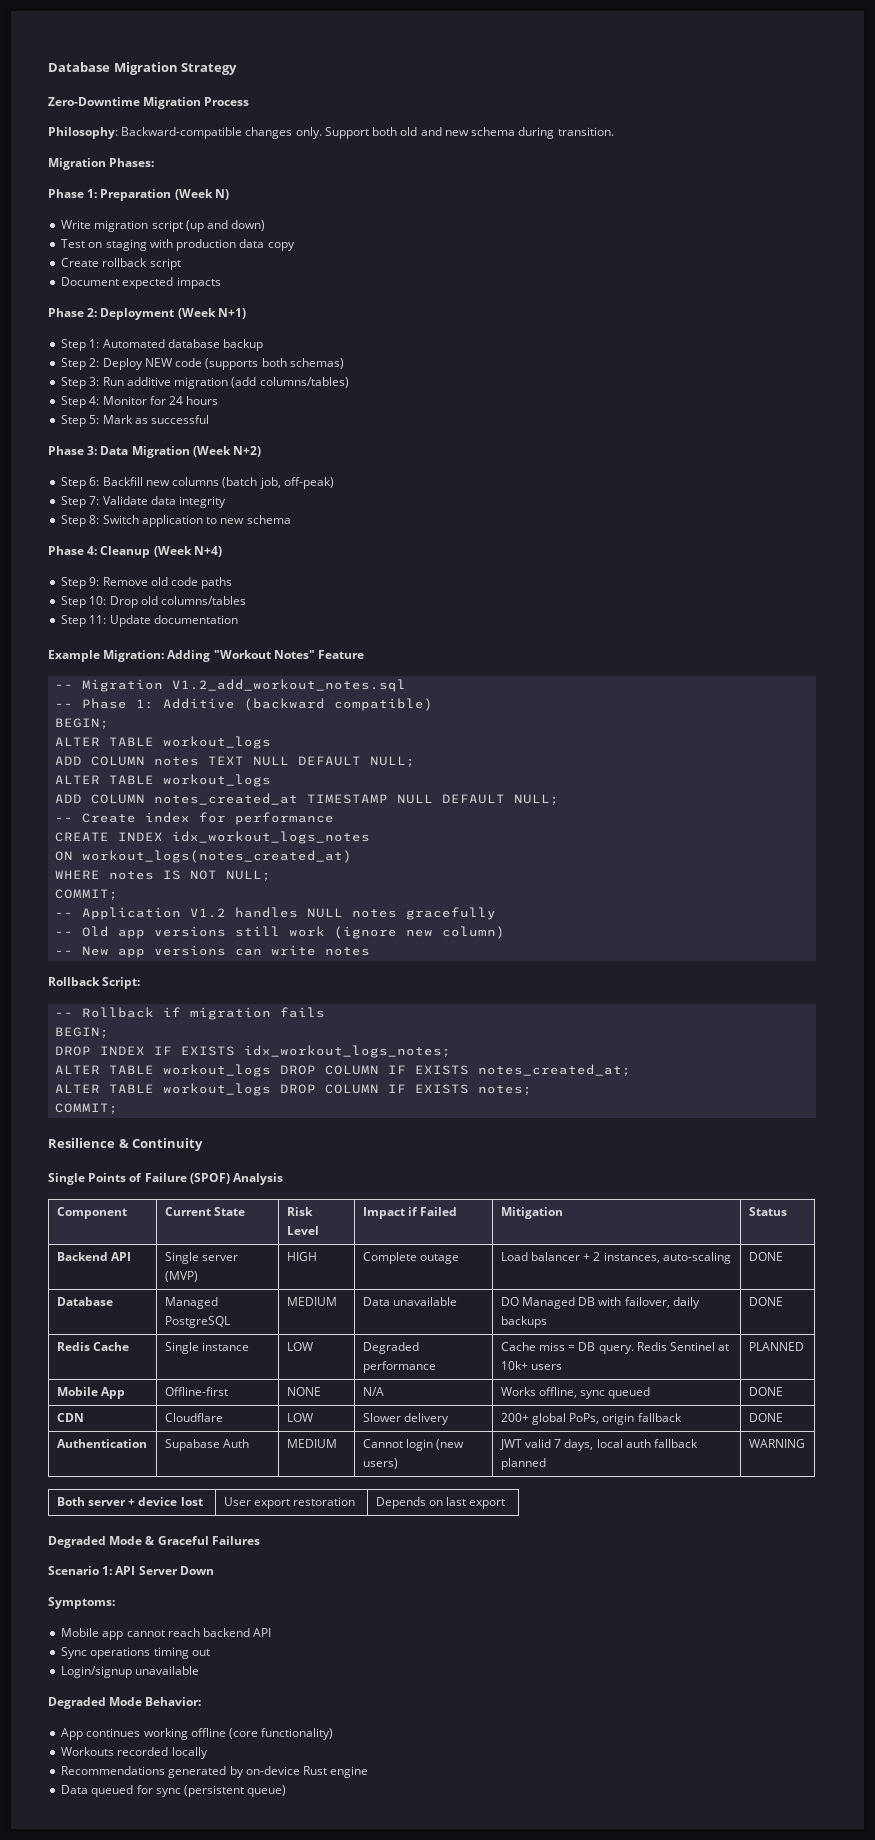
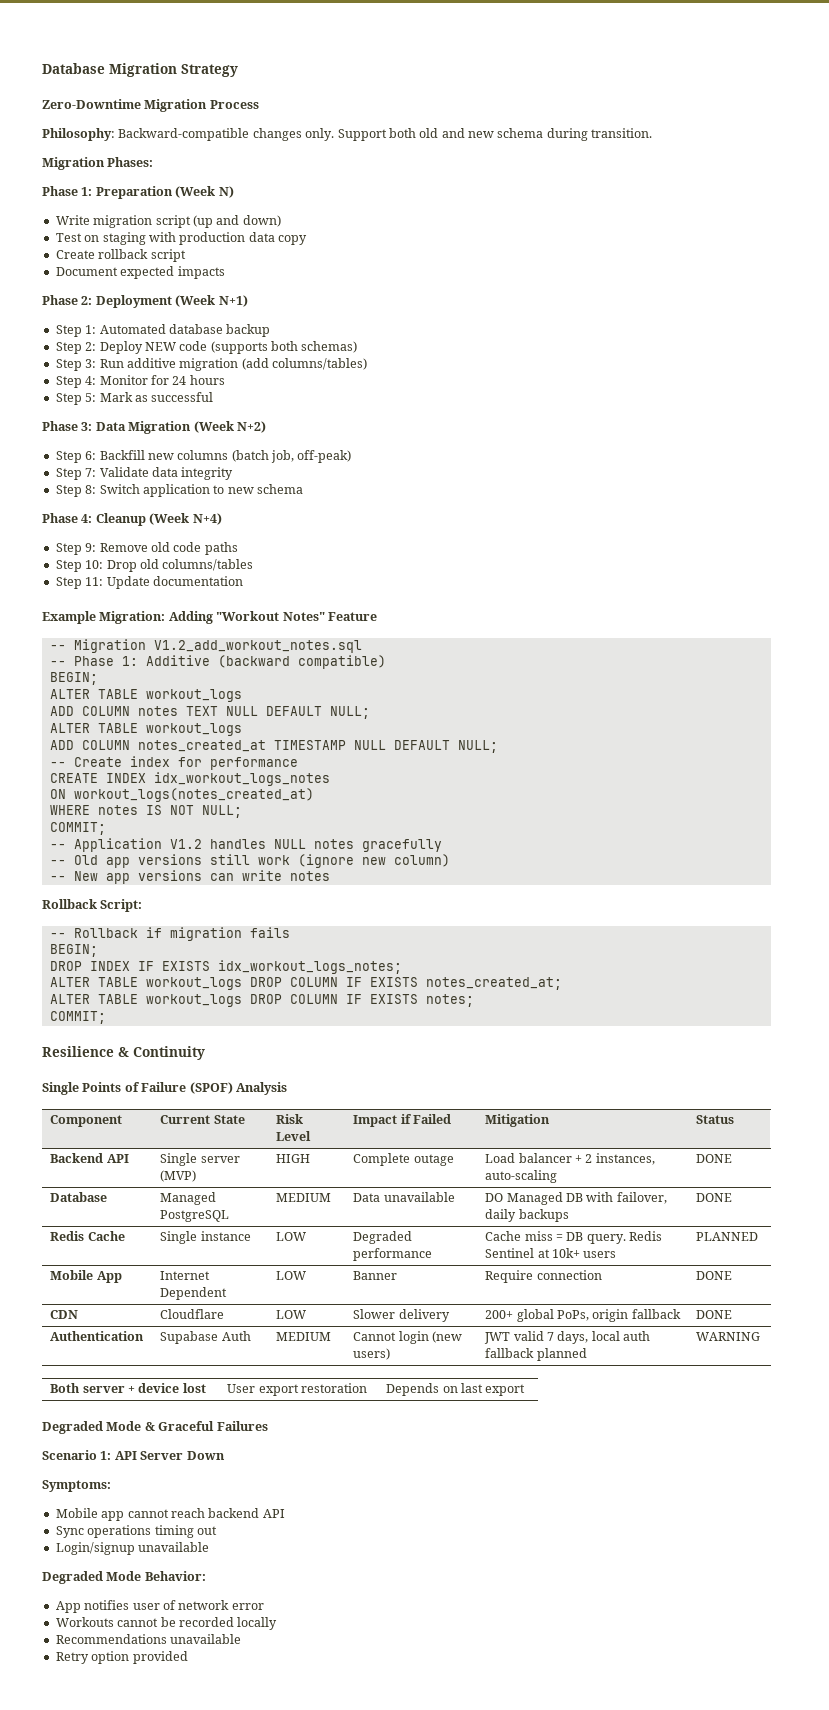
- Mobile App | Offline-first | NONE | N/A | Works offline, sync queued | DONE
+ Mobile App | Internet Dependent | LOW | Banner | Require connection | DONE
- App continues working offline (core functionality)
+ App notifies user of network error
- Workouts recorded locally
+ Workouts cannot be recorded locally
- Recommendations generated by on-device Rust engine
- Data queued for sync (persistent queue)
+ Recommendations unavailable
+ Retry option provided

